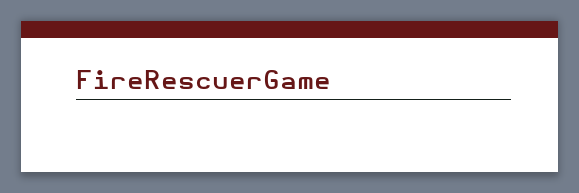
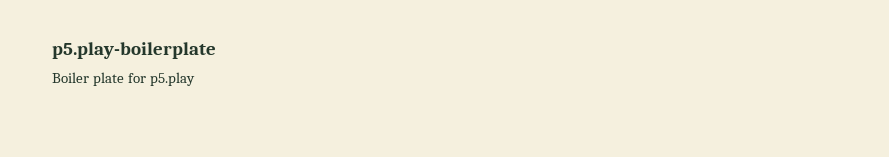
- FireRescuerGame
+ p5.play-boilerplate
+ Boiler plate for p5.play

